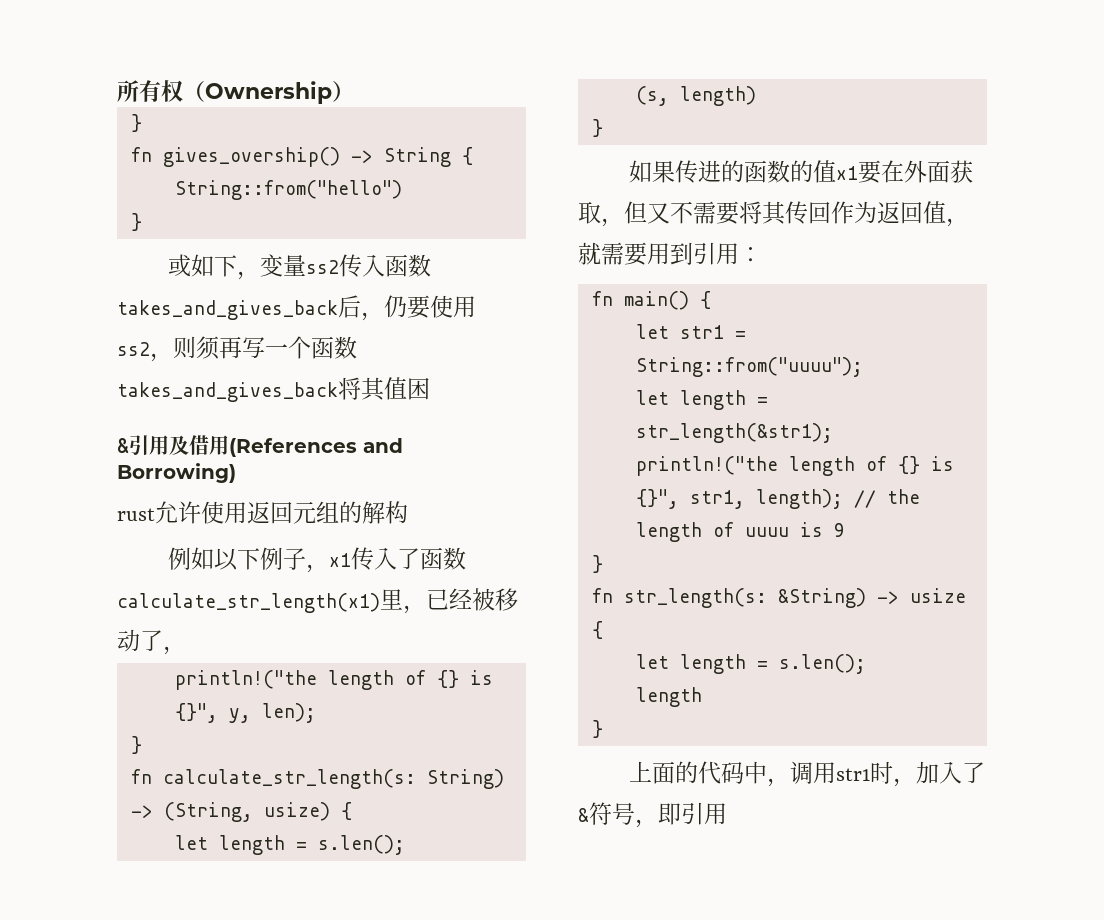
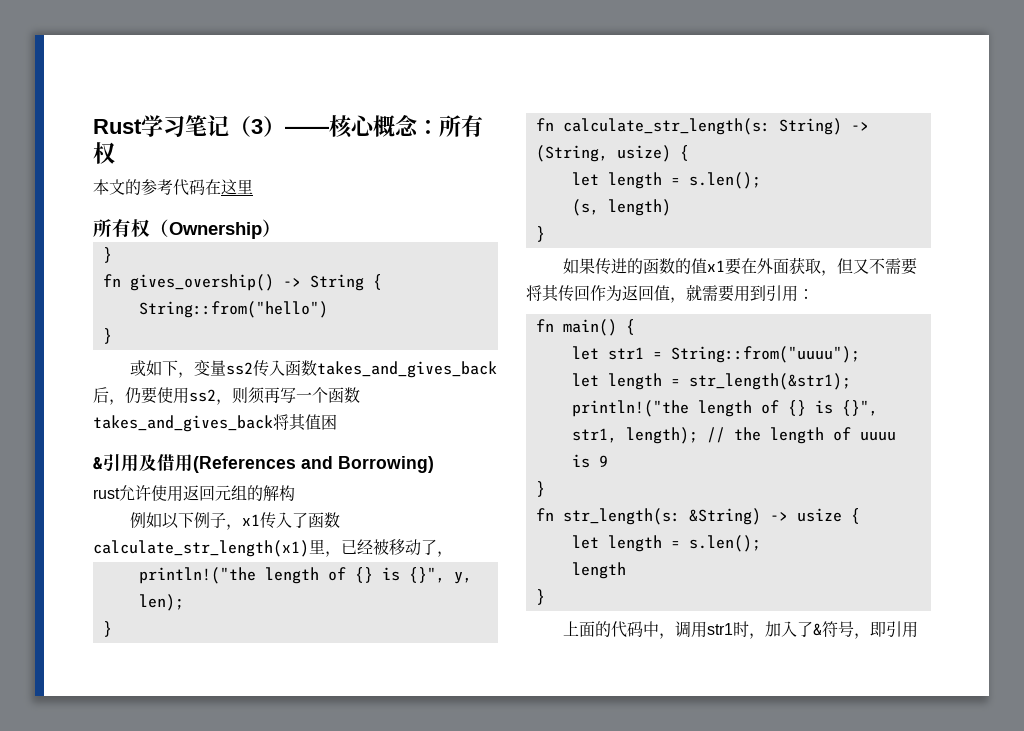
+ Rust学习笔记（3）——核心概念：所有权
+ 本文的参考代码在这里

